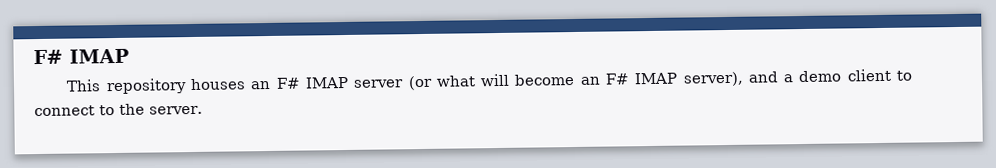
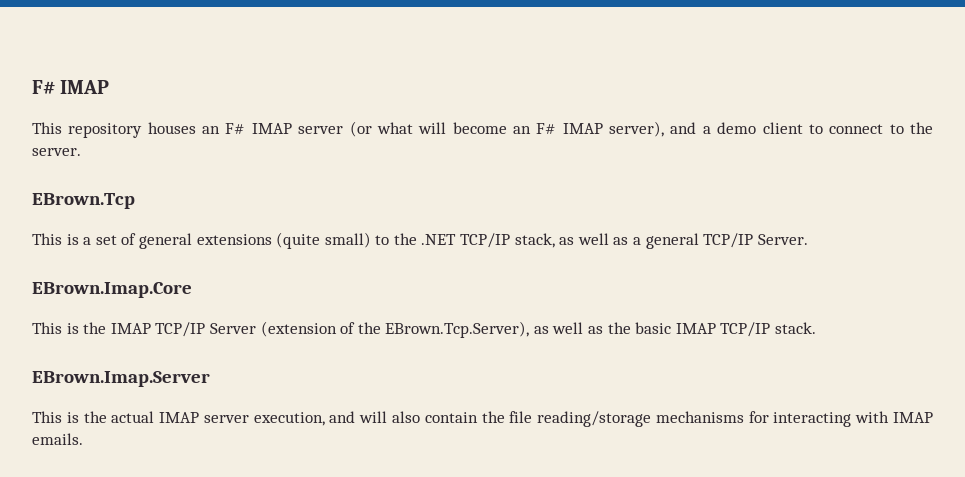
+ EBrown.Tcp
+ This is a set of general extensions (quite small) to the .NET TCP/IP stack, as well as a general TCP/IP Server.
+ EBrown.Imap.Core
+ This is the IMAP TCP/IP Server (extension of the EBrown.Tcp.Server), as well as the basic IMAP TCP/IP stack.
+ EBrown.Imap.Server
+ This is the actual IMAP server execution, and will also contain the file reading/storage mechanisms for interacting with IMAP emails.

